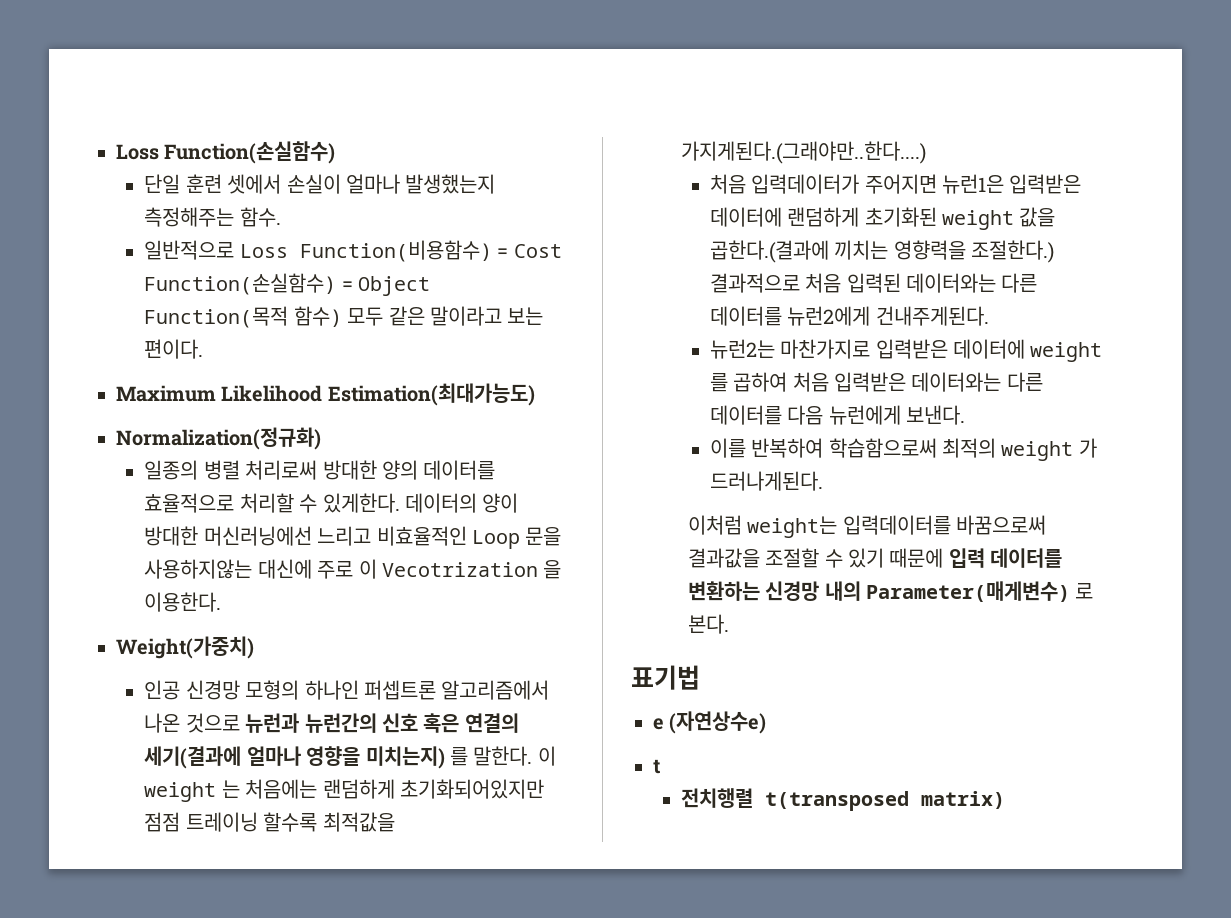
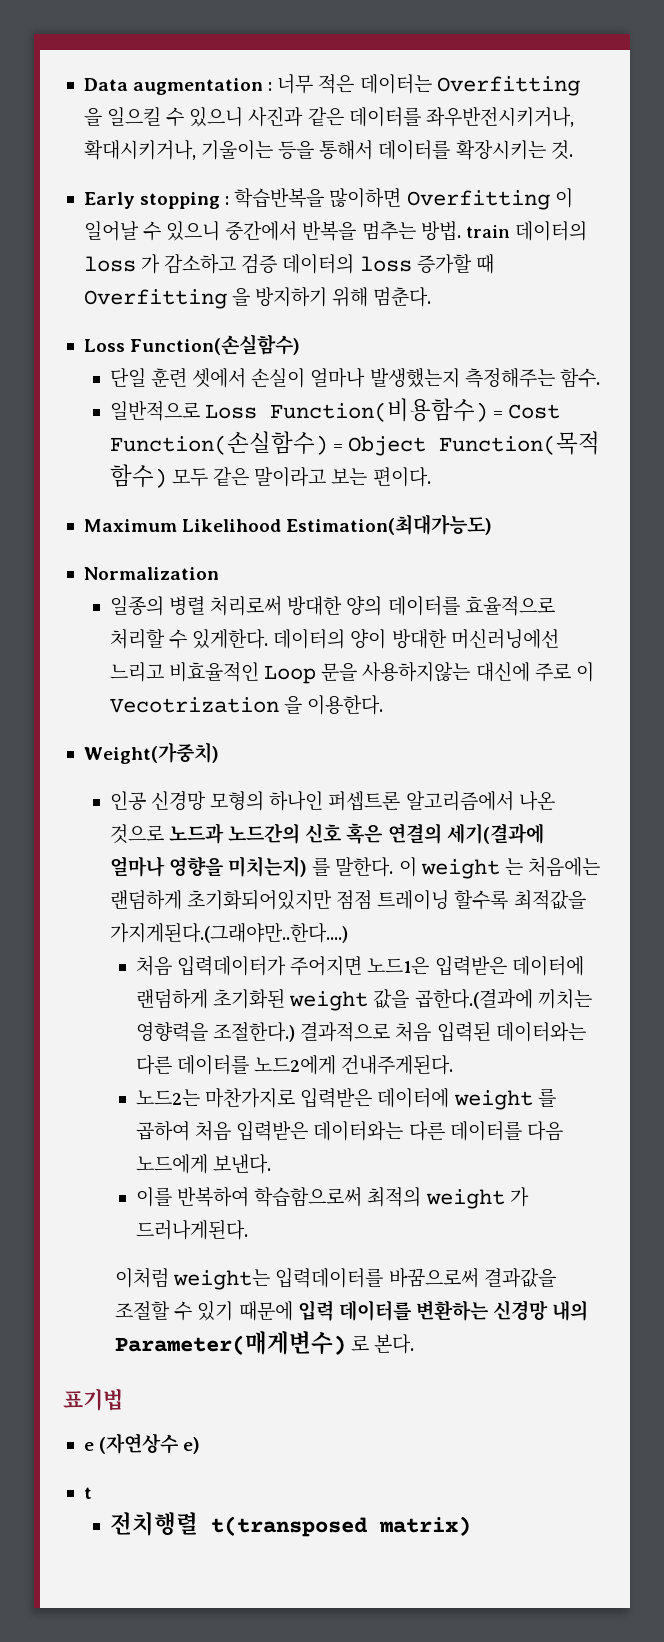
+ Data augmentation : 너무 적은 데이터는 Overfitting 을 일으킬 수 있으니 사진과 같은 데이터를 좌우반전시키거나, 확대시키거나, 기울이는 등을 통해서 데이터를 확장시키는 것.
+ Early stopping : 학습반복을 많이하면 Overfitting 이 일어날 수 있으니 중간에서 반복을 멈추는 방법. train 데이터의 loss 가 감소하고 검증 데이터의 loss 증가할 때 Overfitting 을 방지하기 위해 멈춘다.
- Normalization(정규화)
+ Normalization
- 인공 신경망 모형의 하나인 퍼셉트론 알고리즘에서 나온 것으로 뉴런과 뉴런간의 신호 혹은 연결의 세기(결과에 얼마나 영향을 미치는지) 를 말한다.
+ 인공 신경망 모형의 하나인 퍼셉트론 알고리즘에서 나온 것으로 노드과 노드간의 신호 혹은 연결의 세기(결과에 얼마나 영향을 미치는지) 를 말한다.
- 처음 입력데이터가 주어지면 뉴런1은 입력받은 데이터에 랜덤하게 초기화된 weight 값을 곱한다.(결과에 끼치는 영향력을 조절한다.)
+ 처음 입력데이터가 주어지면 노드1은 입력받은 데이터에 랜덤하게 초기화된 weight 값을 곱한다.(결과에 끼치는 영향력을 조절한다.)
- 결과적으로 처음 입력된 데이터와는 다른 데이터를 뉴런2에게 건내주게된다.
+ 결과적으로 처음 입력된 데이터와는 다른 데이터를 노드2에게 건내주게된다.
- 뉴런2는 마찬가지로 입력받은 데이터에 weight 를 곱하여 처음 입력받은 데이터와는 다른 데이터를 다음 뉴런에게 보낸다.
+ 노드2는 마찬가지로 입력받은 데이터에 weight 를 곱하여 처음 입력받은 데이터와는 다른 데이터를 다음 노드에게 보낸다.
- e (자연상수e)
+ e (자연상수 e)

